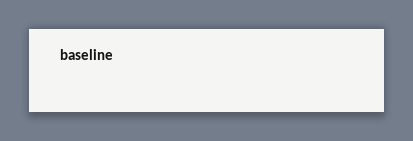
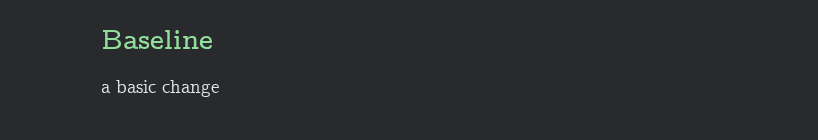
- baseline
+ Baseline
+ a basic change

